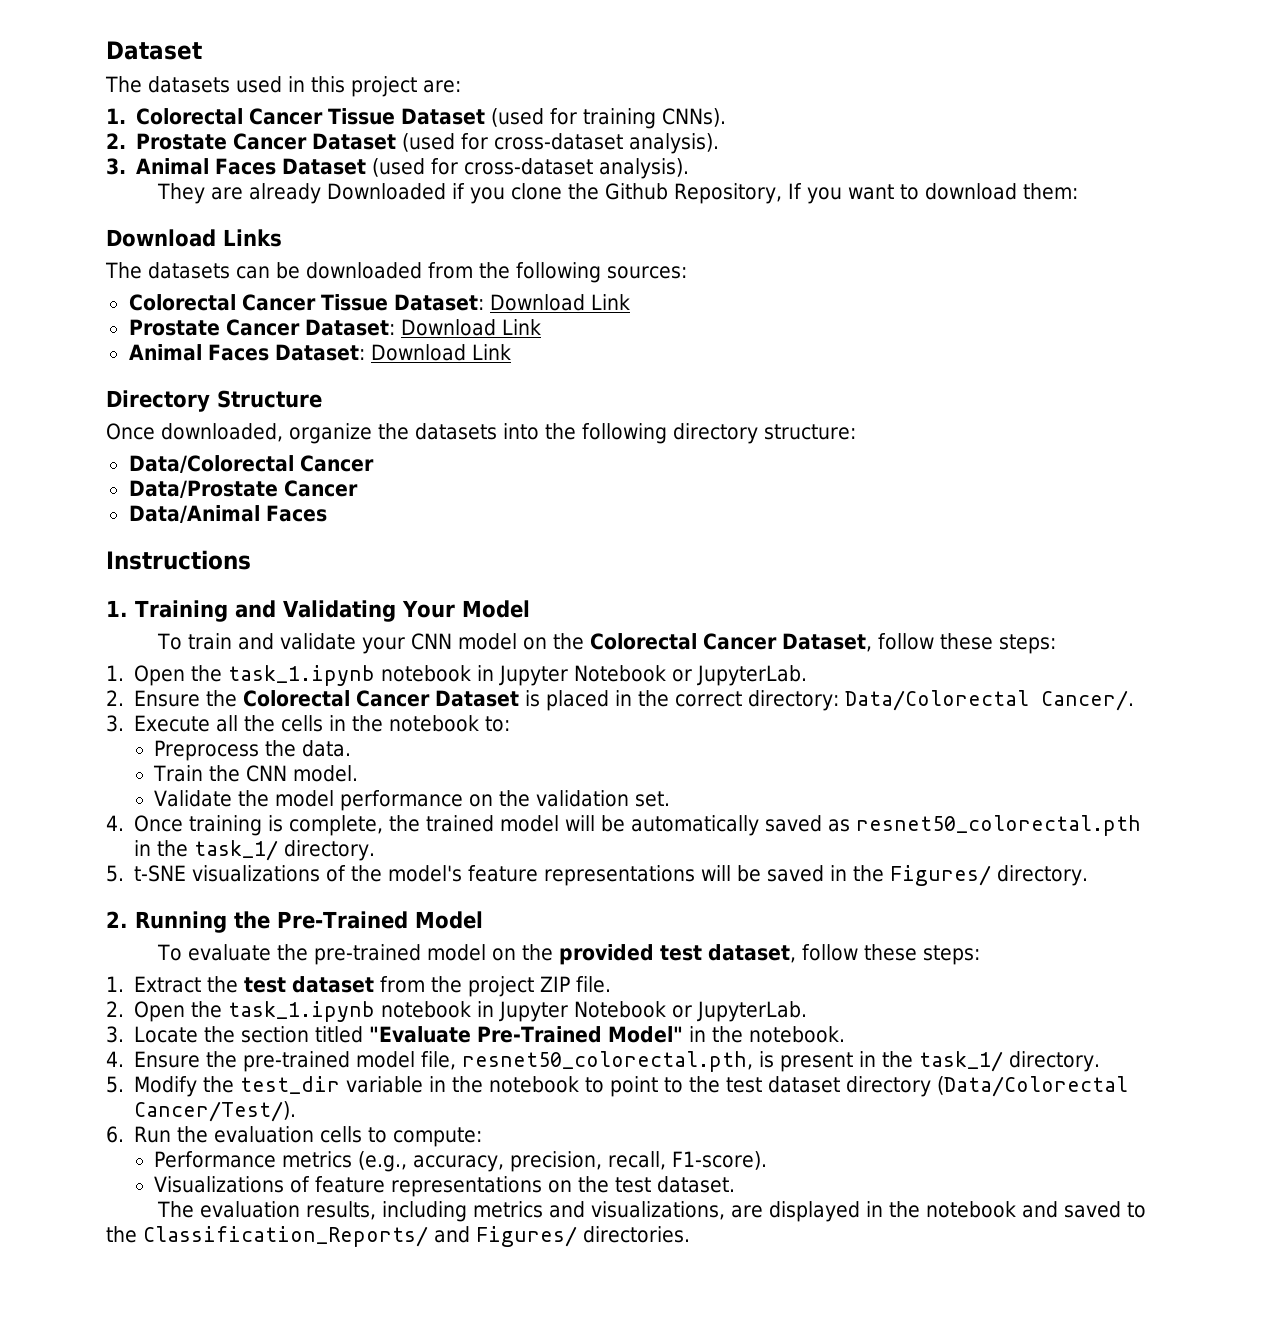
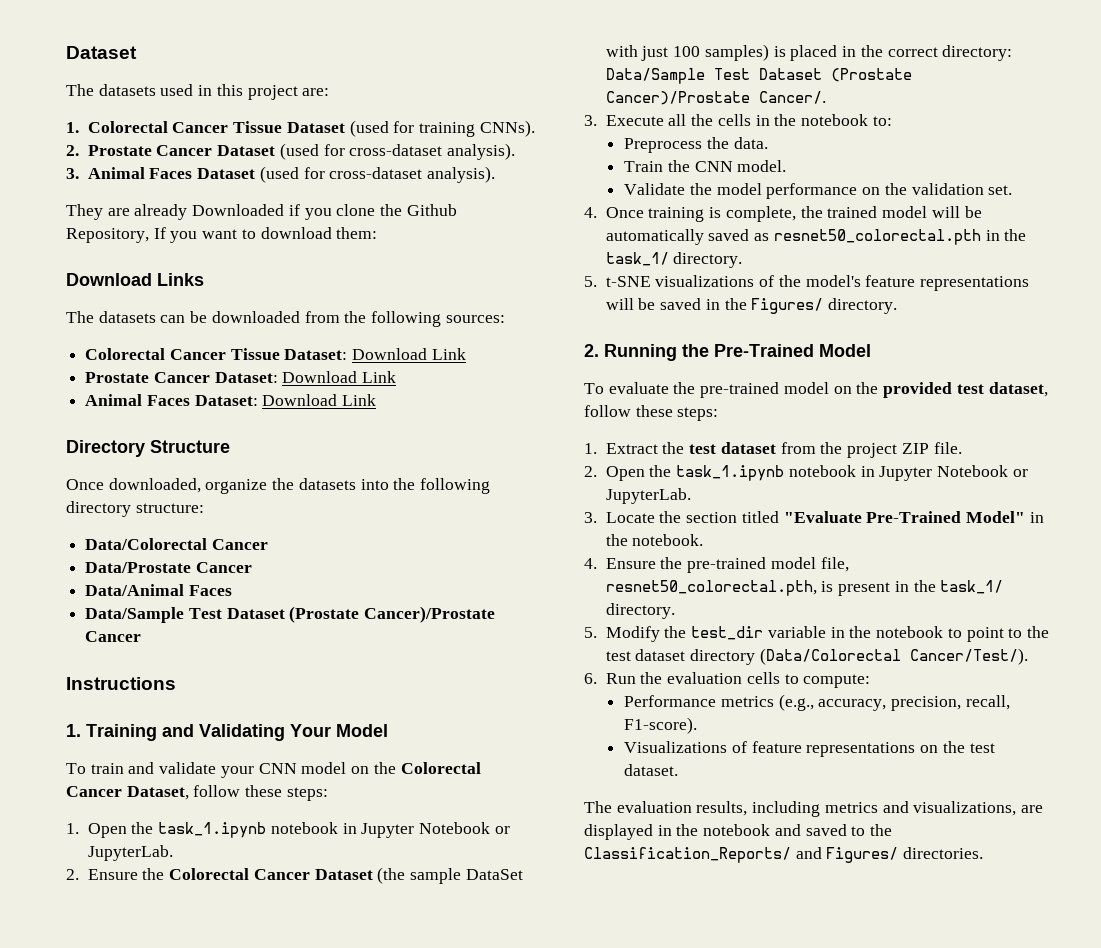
+ Data/Sample Test Dataset (Prostate Cancer)/Prostate Cancer
- 2. Ensure the Colorectal Cancer Dataset is placed in the correct directory: Data/Colorectal Cancer/.
+ 2. Ensure the Colorectal Cancer Dataset (the sample DataSet with just 100 samples) is placed in the correct directory: Data/Sample Test Dataset (Prostate Cancer)/Prostate Cancer/.

